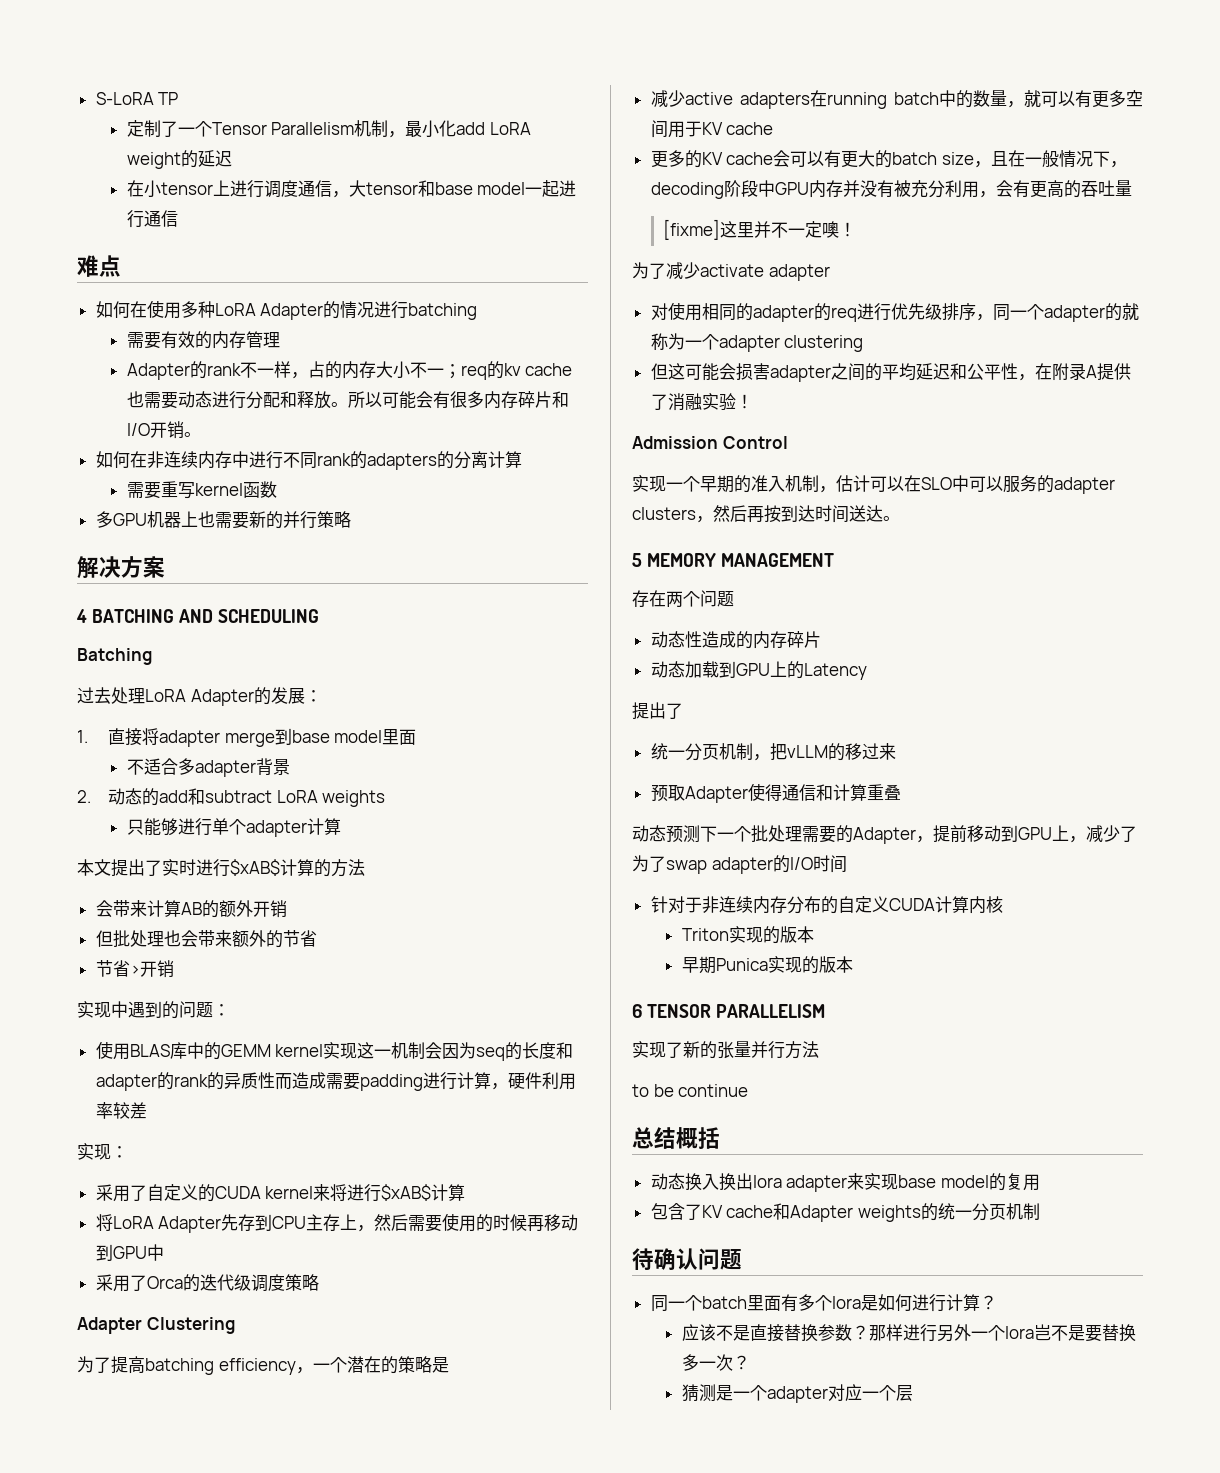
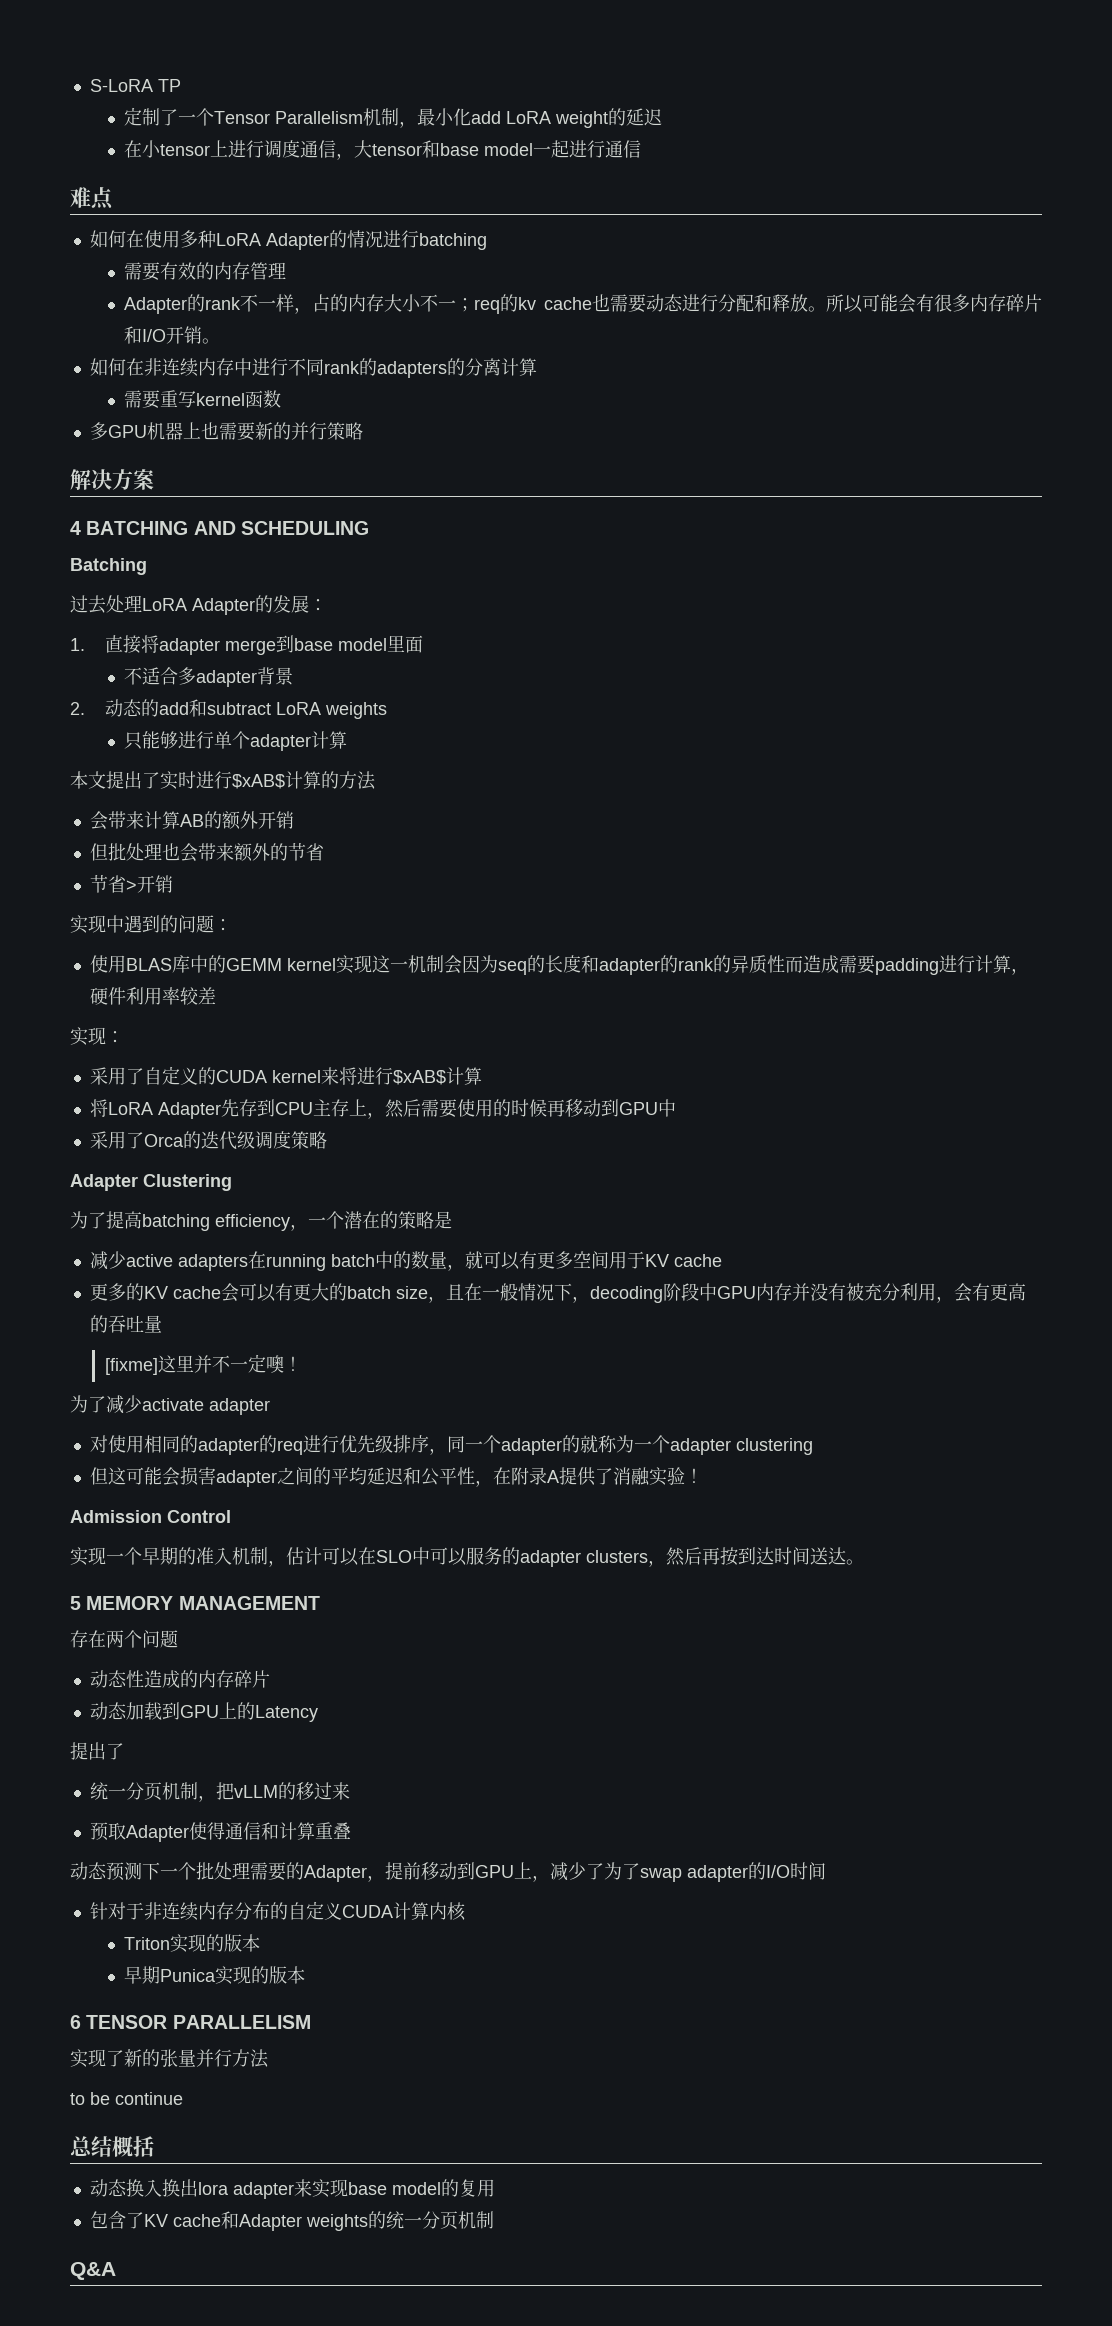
- 待确认问题
- 同一个batch里面有多个lora是如何进行计算？
- 应该不是直接替换参数？那样进行另外一个lora岂不是要替换多一次？
- 猜测是一个adapter对应一个层
+ Q&A

